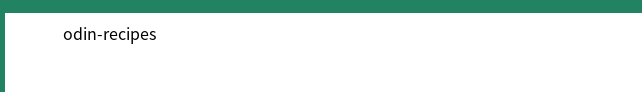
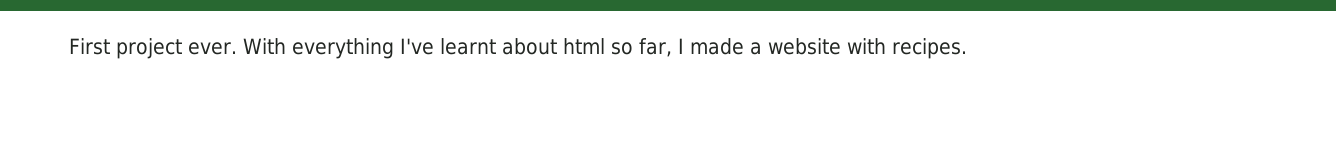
- odin-recipes
+ First project ever. With everything I've learnt about html so far, I made a website with recipes.

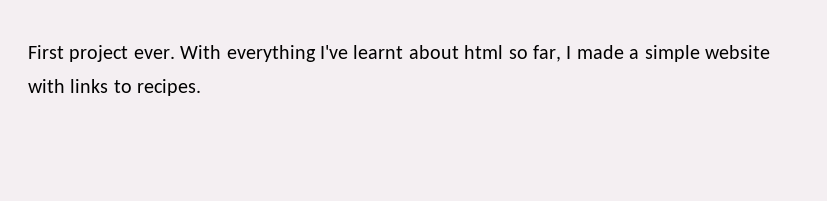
- With everything I've learnt about html so far, I made a website with recipes.
+ With everything I've learnt about html so far, I made a simple website with links to recipes.

